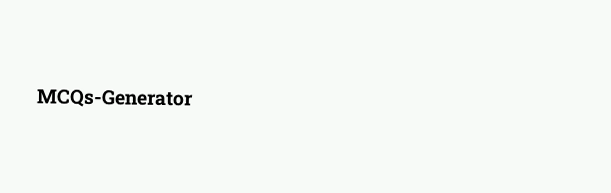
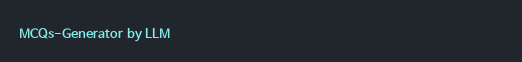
- MCQs-Generator
+ MCQs-Generator by LLM

